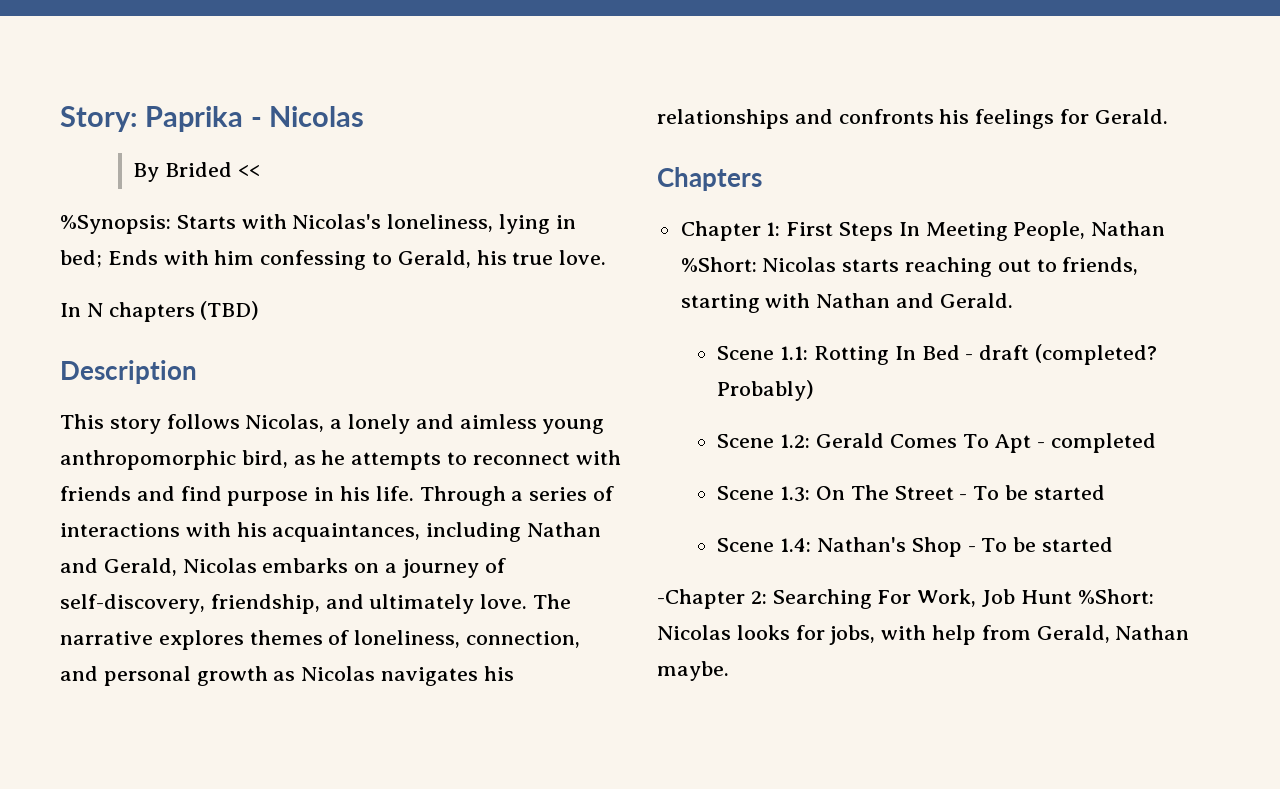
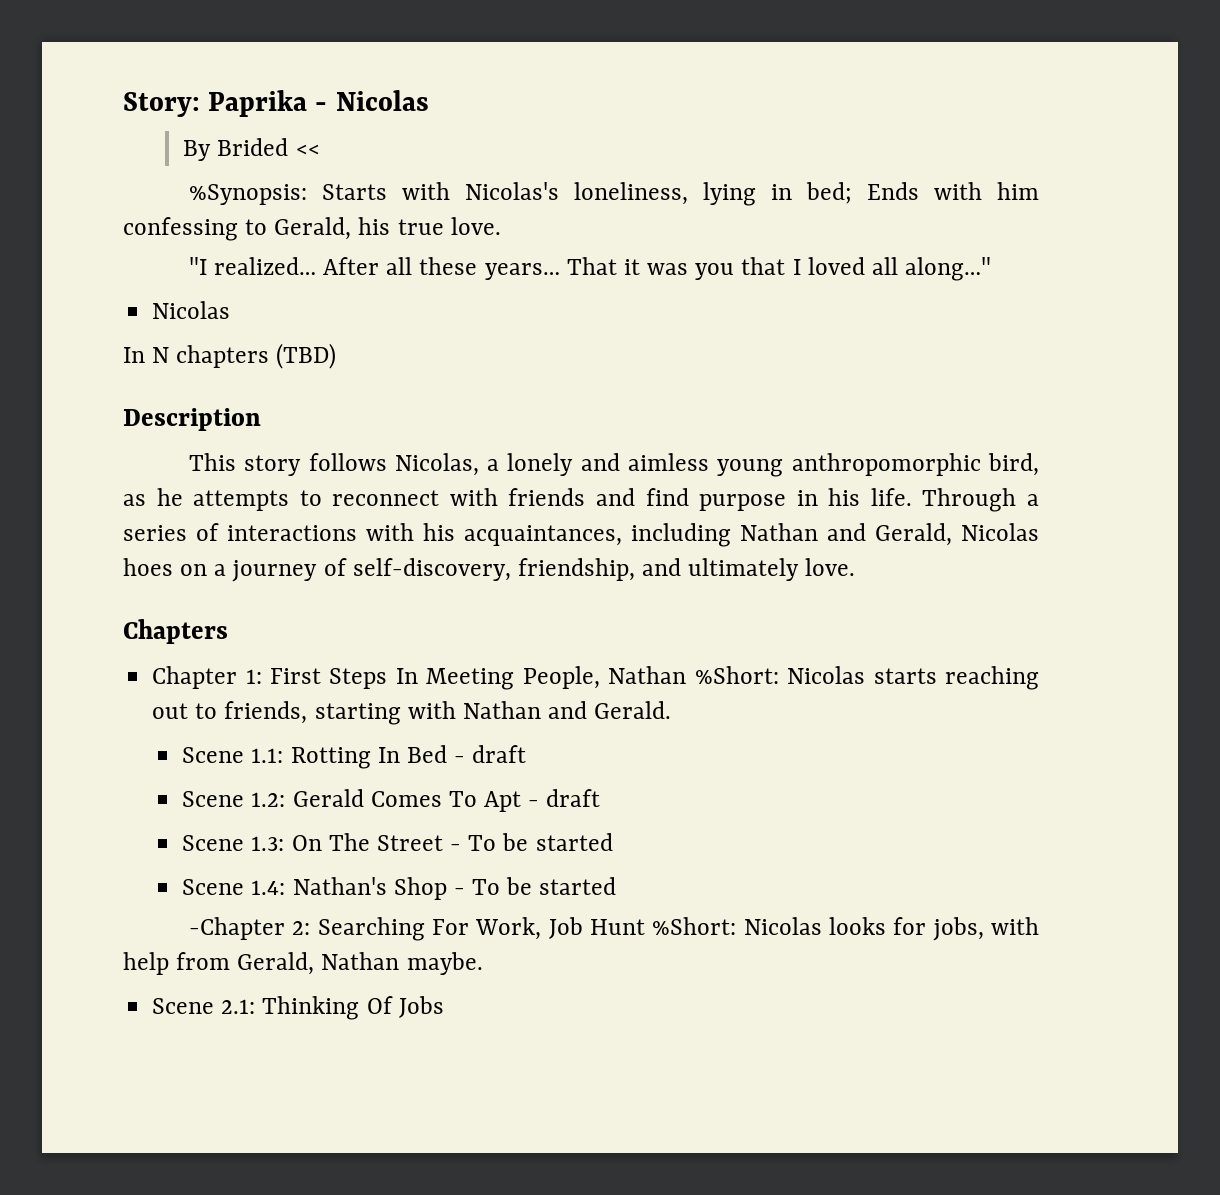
+ "I realized… After all these years… That it was you that I loved all along…"
+ Nicolas
- Through a series of interactions with his acquaintances, including Nathan and Gerald, Nicolas embarks on a journey of self-discovery, friendship, and ultimately love. The narrative explores themes of loneliness, connection, and personal growth as Nicolas navigates his relationships and confronts his feelings for Gerald.
+ Through a series of interactions with his acquaintances, including Nathan and Gerald, Nicolas hoes on a journey of self-discovery, friendship, and ultimately love.
- Scene 1.1: Rotting In Bed - draft (completed? Probably)
+ Scene 1.1: Rotting In Bed - draft
- Scene 1.2: Gerald Comes To Apt - completed
+ Scene 1.2: Gerald Comes To Apt - draft
+ Scene 2.1: Thinking Of Jobs

